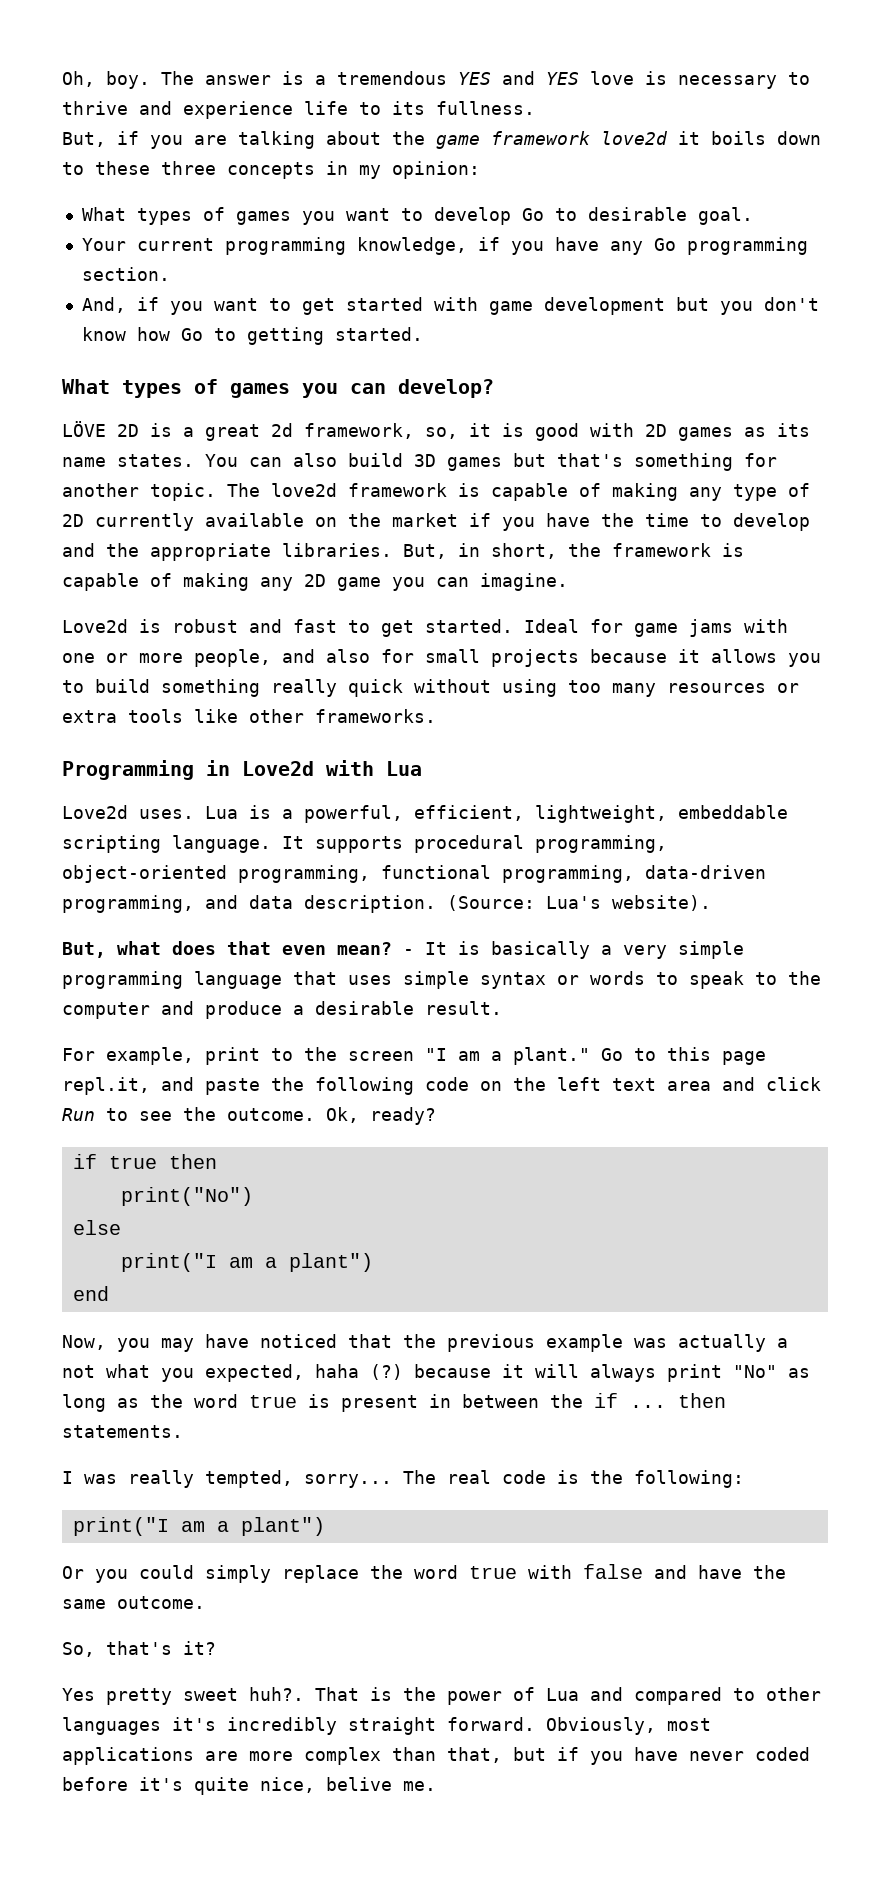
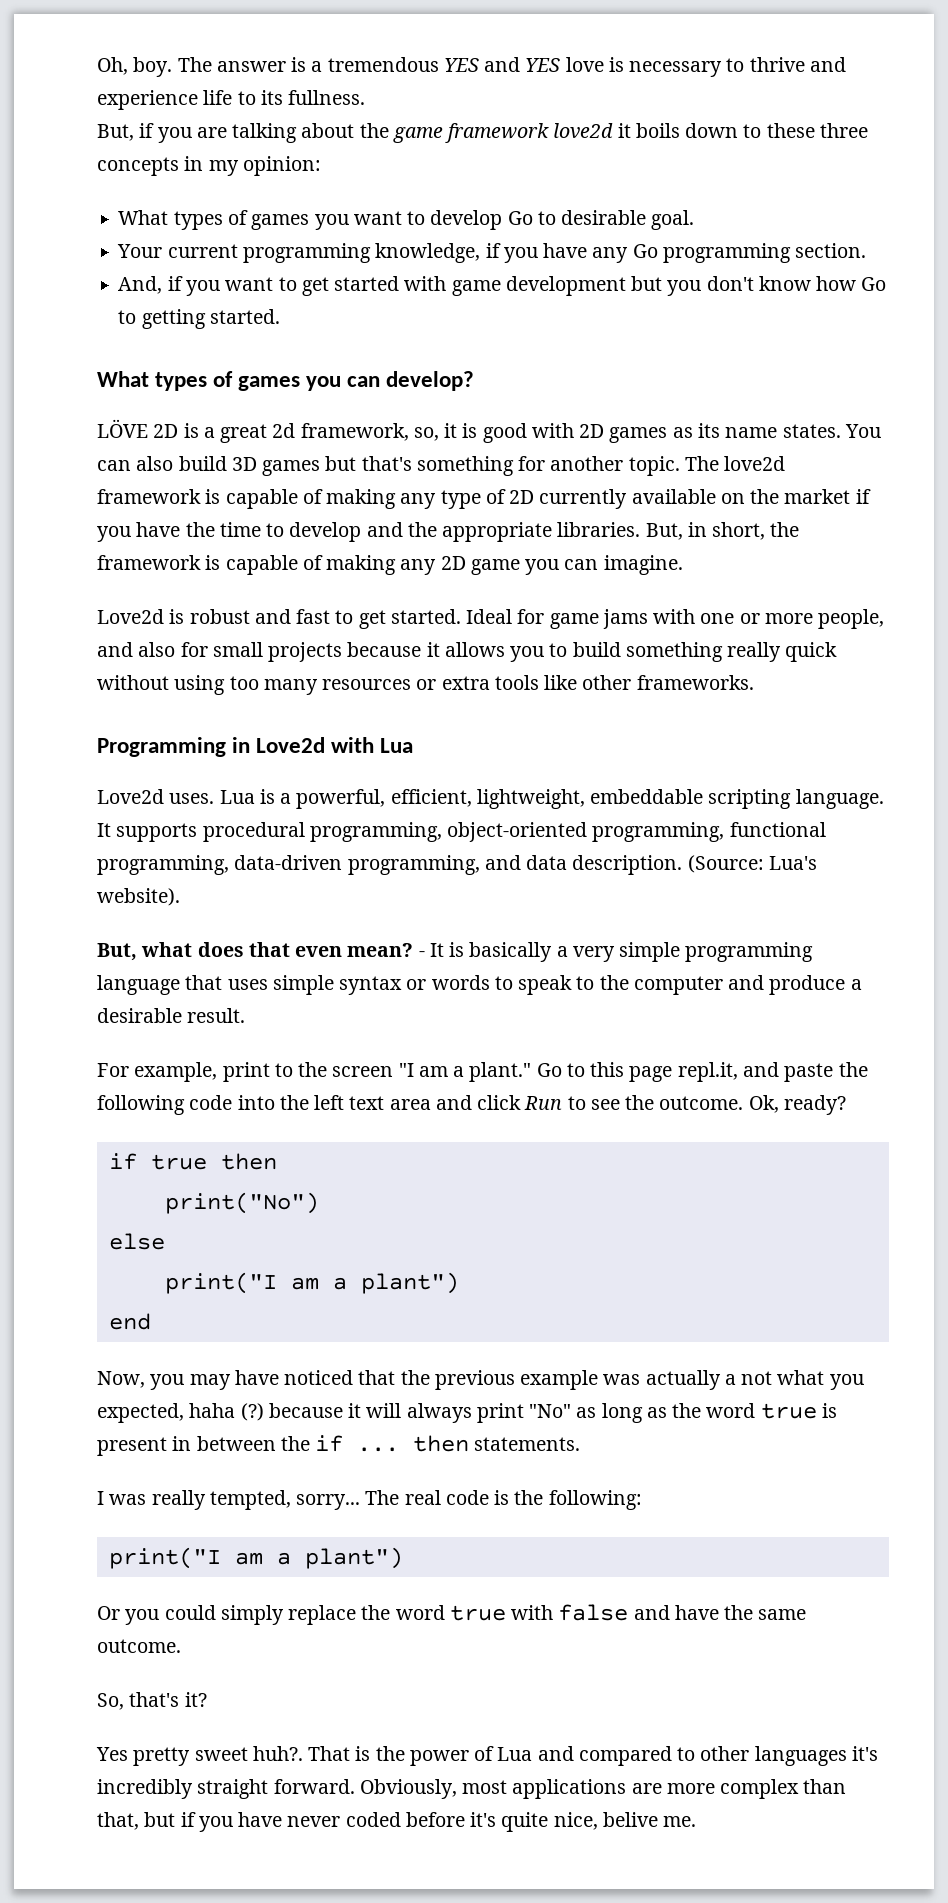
- Go to this page repl.it, and paste the following code on the left text area and click Run to see the outcome.
+ Go to this page repl.it, and paste the following code into the left text area and click Run to see the outcome.

